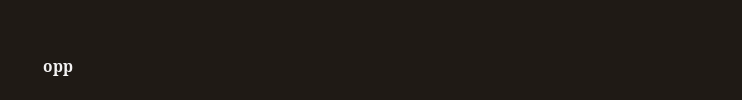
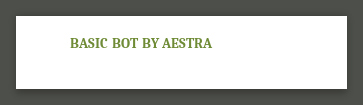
- opp
+ BASIC BOT BY AESTRA

